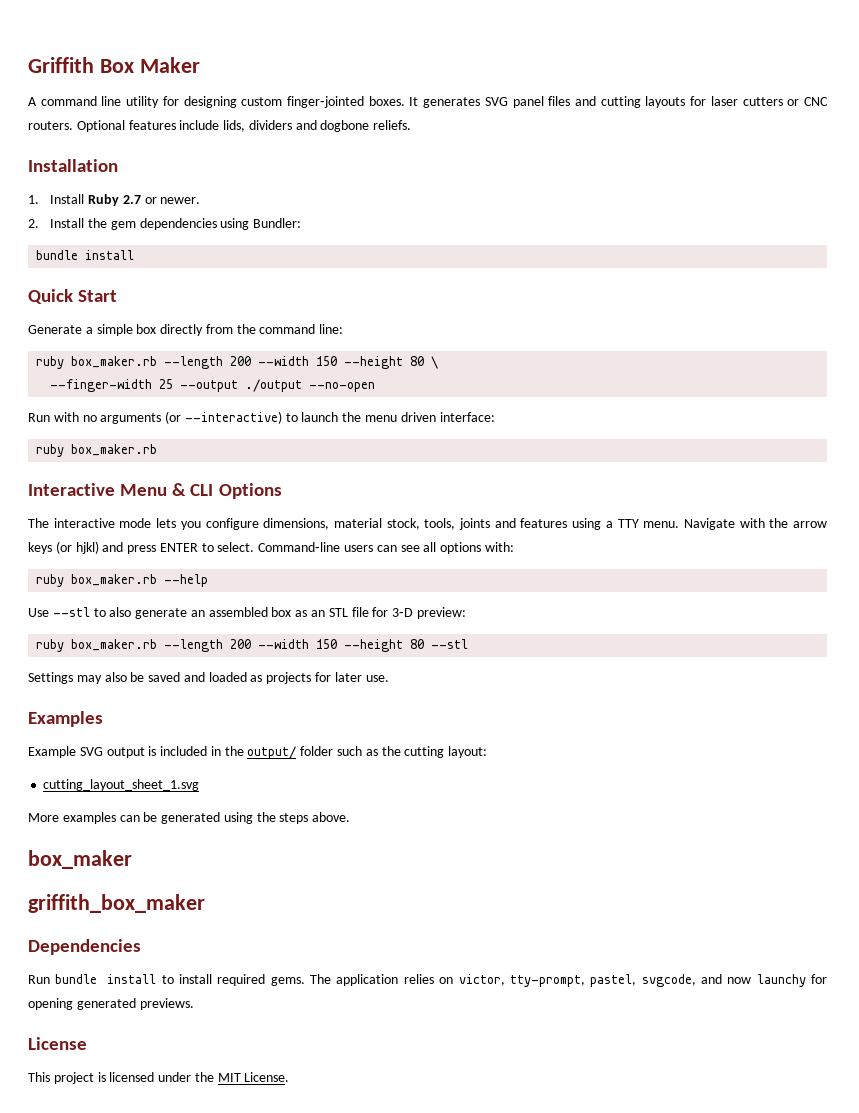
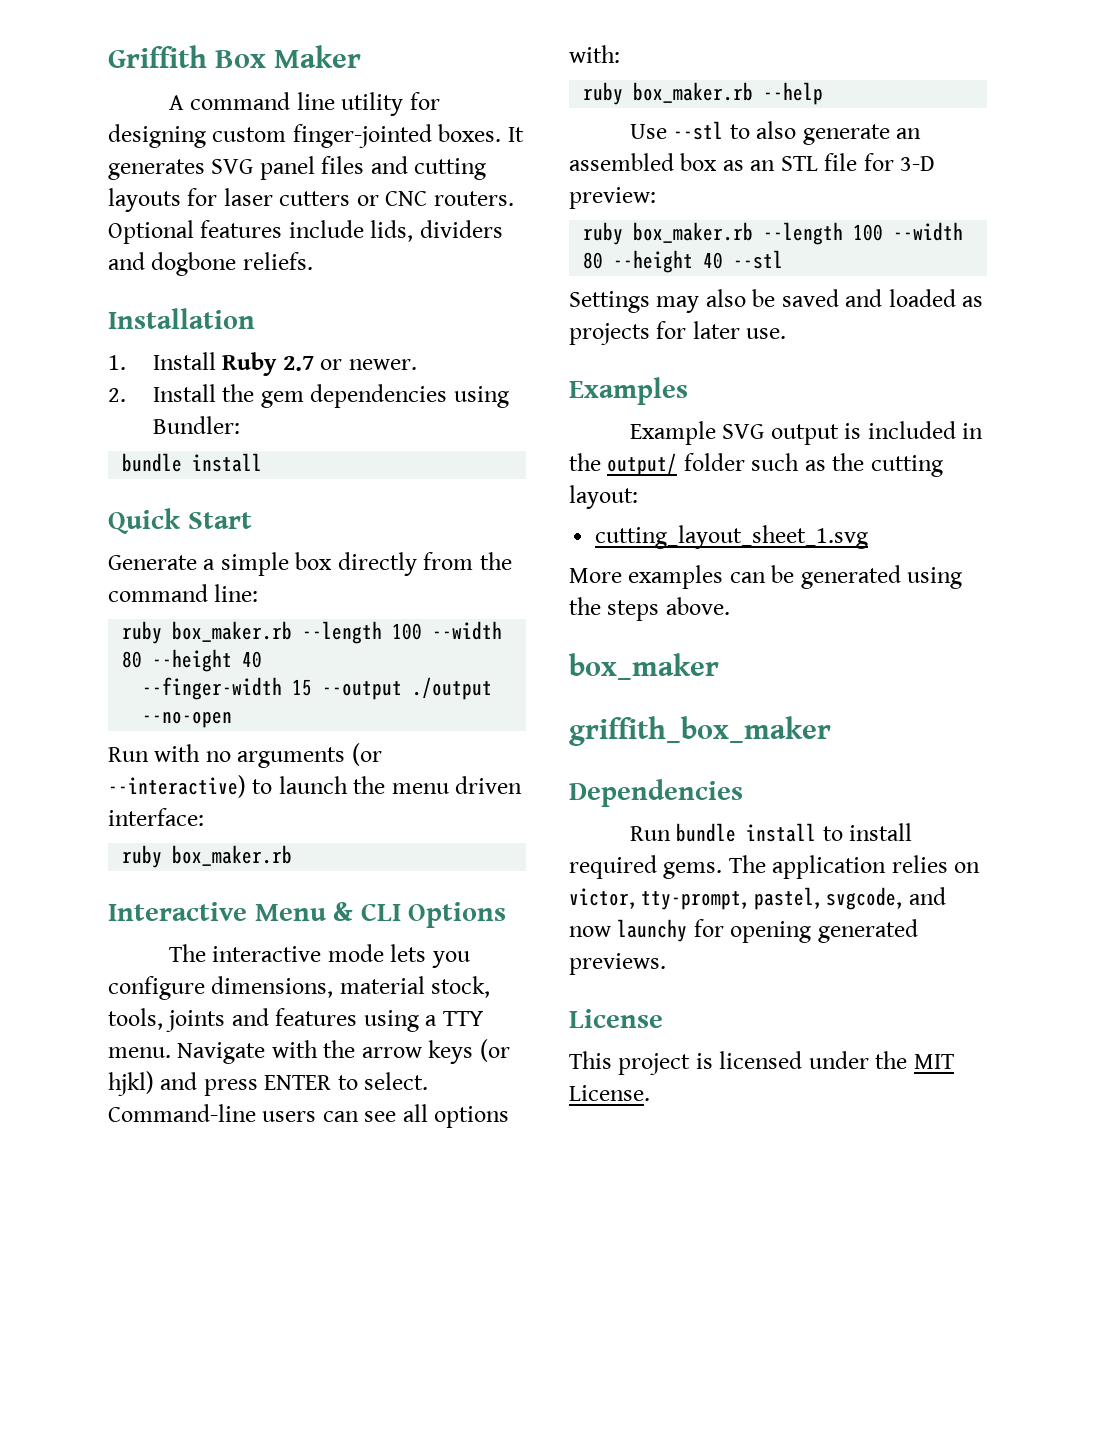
  Generate a simple box directly from the command line:
- ruby box_maker.rb --length 200 --width 150 --height 80 \
+ ruby box_maker.rb --length 100 --width 80 --height 40
- --finger-width 25 --output ./output --no-open
+ --finger-width 15 --output ./output --no-open
- ruby box_maker.rb --length 200 --width 150 --height 80 --stl
+ ruby box_maker.rb --length 100 --width 80 --height 40 --stl

